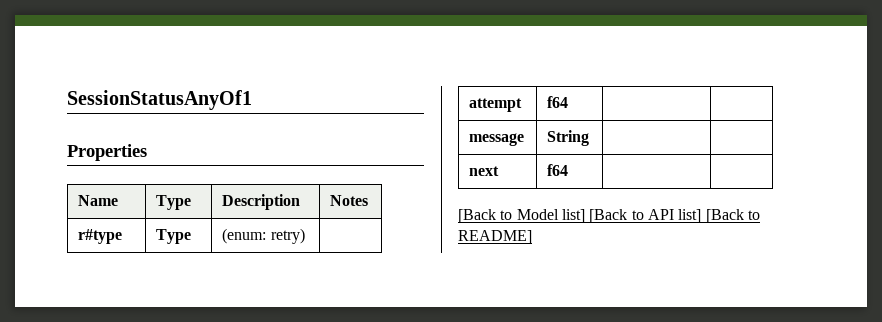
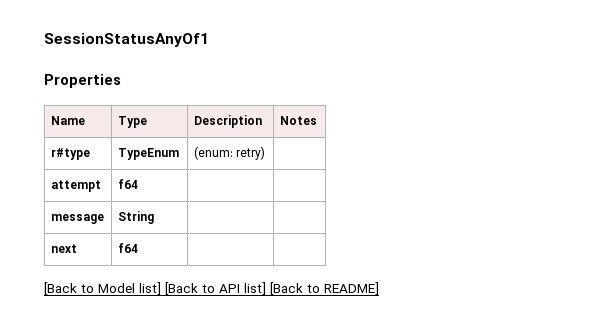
- r#type | Type | (enum: retry) |
+ r#type | TypeEnum | (enum: retry) |

